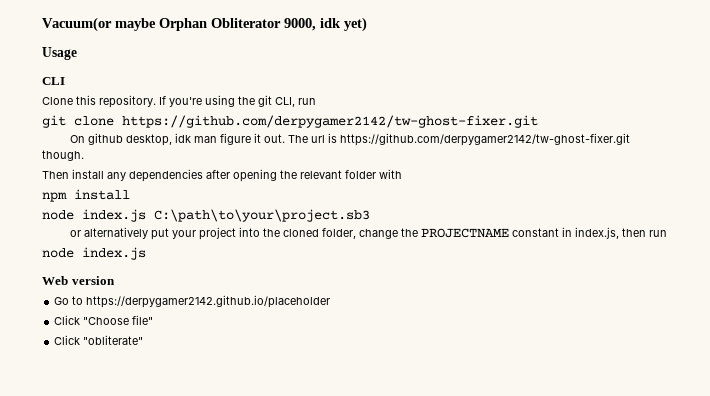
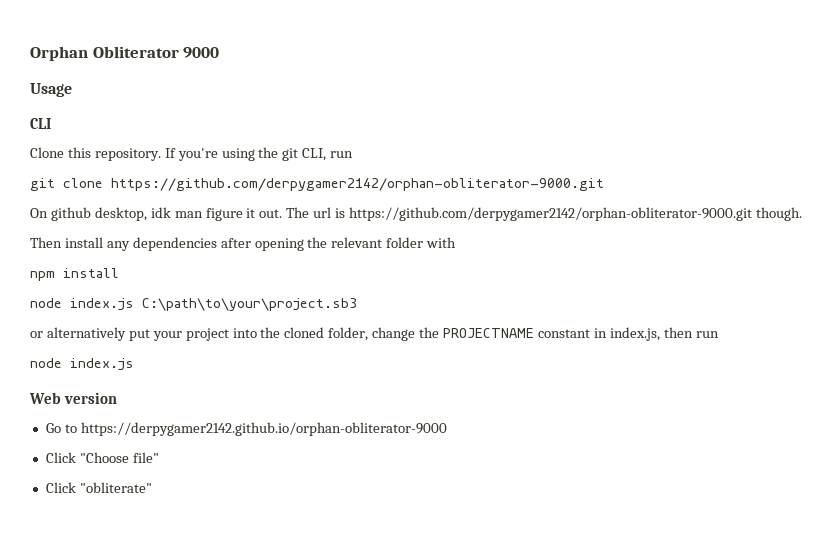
- Vacuum(or maybe Orphan Obliterator 9000, idk yet)
+ Orphan Obliterator 9000
- git clone https://github.com/derpygamer2142/tw-ghost-fixer.git
+ git clone https://github.com/derpygamer2142/orphan-obliterator-9000.git
- The url is https://github.com/derpygamer2142/tw-ghost-fixer.git though.
+ The url is https://github.com/derpygamer2142/orphan-obliterator-9000.git though.
- Go to https://derpygamer2142.github.io/placeholder
+ Go to https://derpygamer2142.github.io/orphan-obliterator-9000

